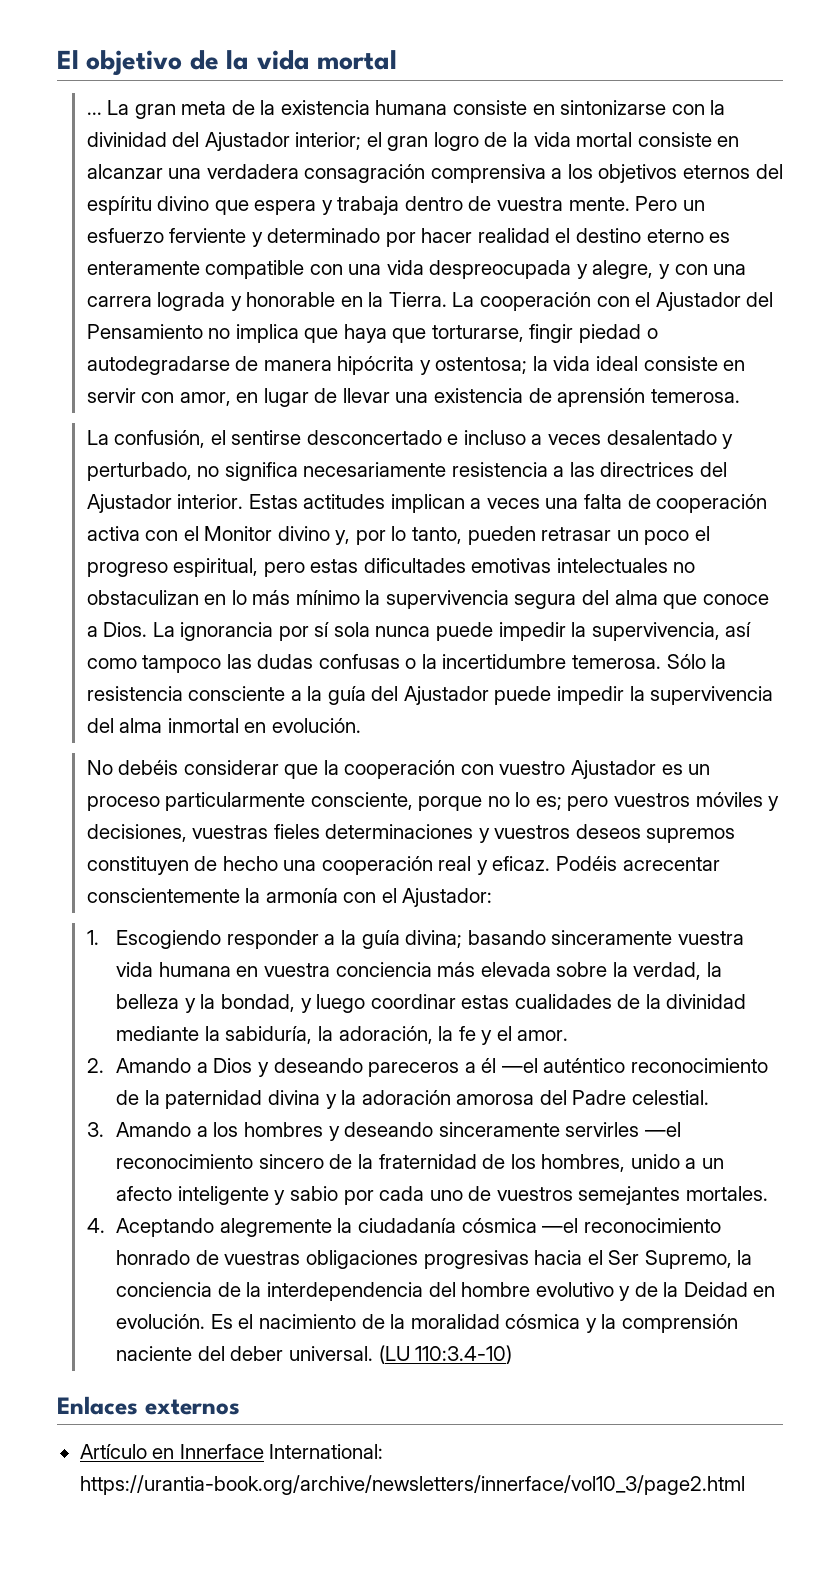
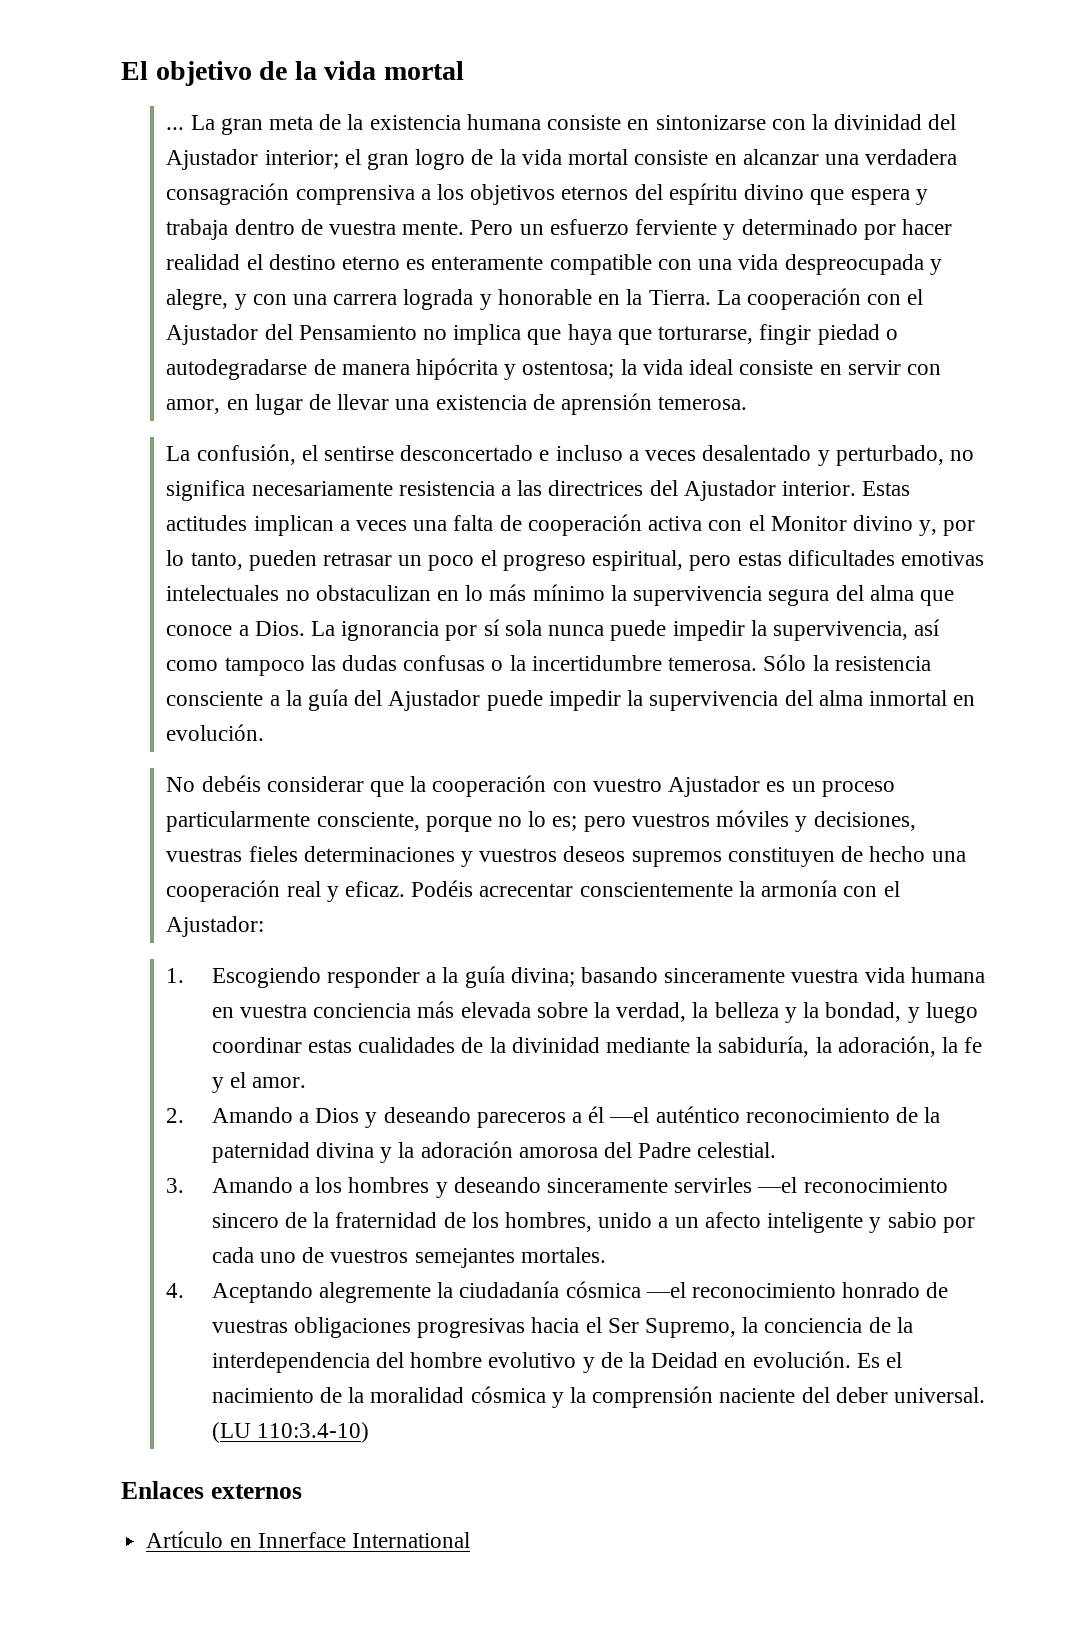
- Artículo en Innerface International: https://urantia-book.org/archive/newsletters/innerface/vol10_3/page2.html
+ Artículo en Innerface International

